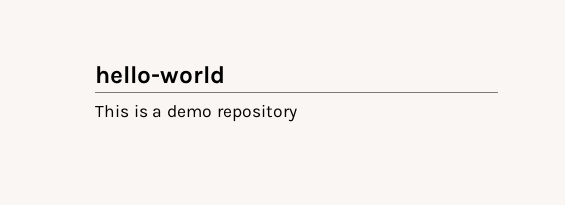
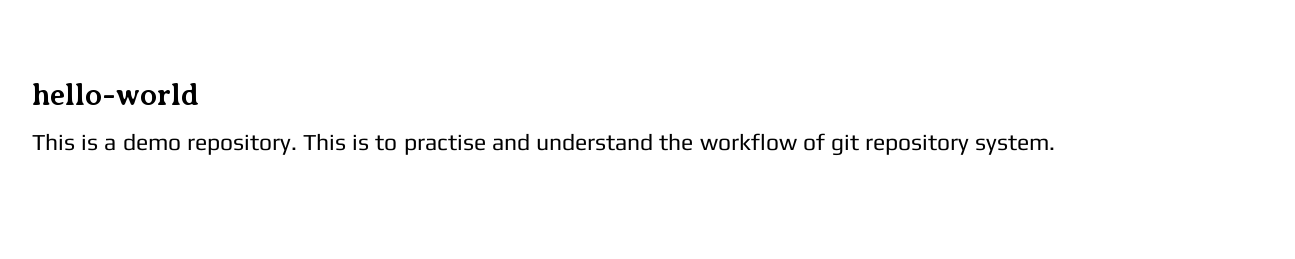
- This is a demo repository
+ This is a demo repository. This is to practise and understand the workflow of git repository system.

